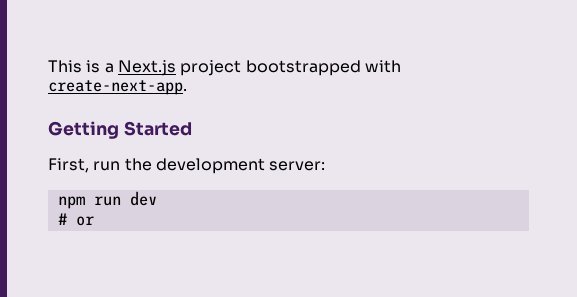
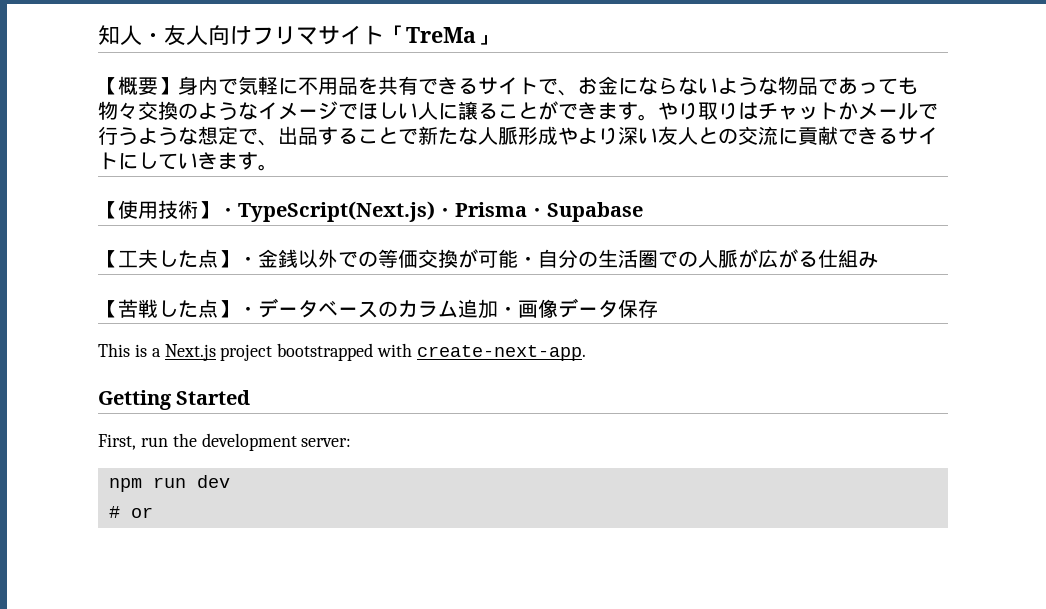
+ 知人・友人向けフリマサイト「TreMa」
+ 【概要】身内で気軽に不用品を共有できるサイトで、お金にならないような物品であっても物々交換のようなイメージでほしい人に譲ることができます。やり取りはチャットかメールで行うような想定で、出品することで新たな人脈形成やより深い友人との交流に貢献できるサイトにしていきます。
+ 【使用技術】・TypeScript(Next.js)・Prisma・Supabase
+ 【工夫した点】・金銭以外での等価交換が可能・自分の生活圏での人脈が広がる仕組み
+ 【苦戦した点】・データベースのカラム追加・画像データ保存

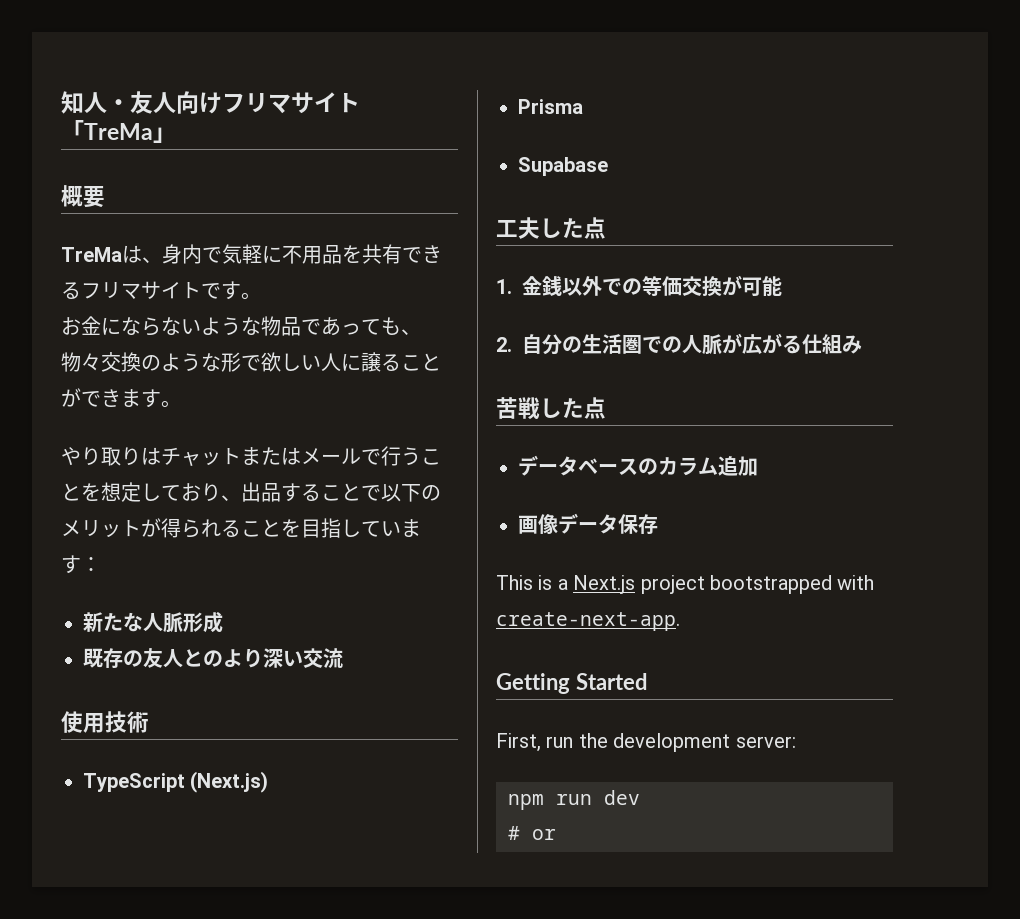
- 【概要】身内で気軽に不用品を共有できるサイトで、お金にならないような物品であっても物々交換のようなイメージでほしい人に譲ることができます。やり取りはチャットかメールで行うような想定で、出品することで新たな人脈形成やより深い友人との交流に貢献できるサイトにしていきます。
- 【使用技術】・TypeScript(Next.js)・Prisma・Supabase
+ 概要
+ TreMaは、身内で気軽に不用品を共有できるフリマサイトです。
+ お金にならないような物品であっても、物々交換のような形で欲しい人に譲ることができます。
+ やり取りはチャットまたはメールで行うことを想定しており、出品することで以下のメリットが得られることを目指しています：
+ 新たな人脈形成
+ 既存の友人とのより深い交流
+ 使用技術
+ TypeScript (Next.js)
+ Prisma
+ Supabase
- 【工夫した点】・金銭以外での等価交換が可能・自分の生活圏での人脈が広がる仕組み
+ 工夫した点
+ 1.金銭以外での等価交換が可能
+ 2.自分の生活圏での人脈が広がる仕組み
- 【苦戦した点】・データベースのカラム追加・画像データ保存
+ 苦戦した点
+ データベースのカラム追加
+ 画像データ保存

